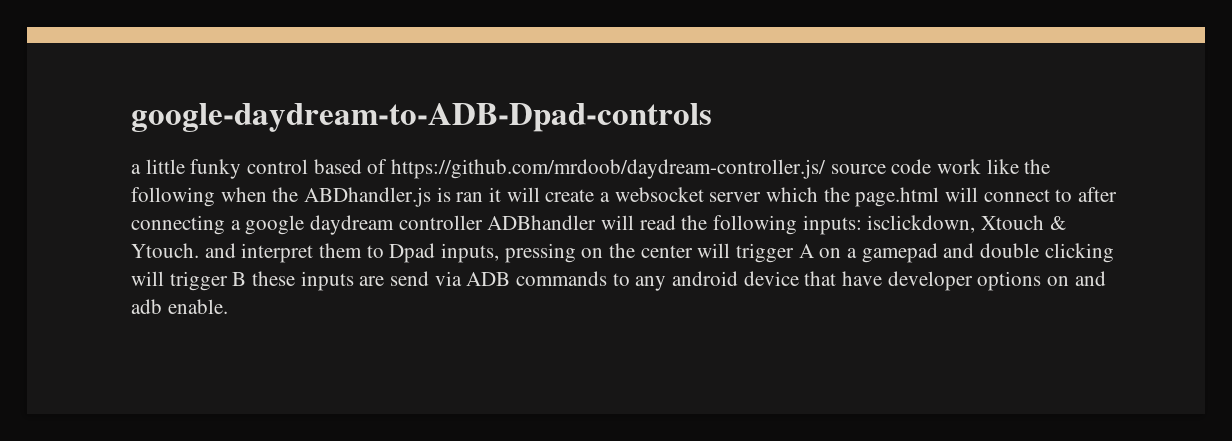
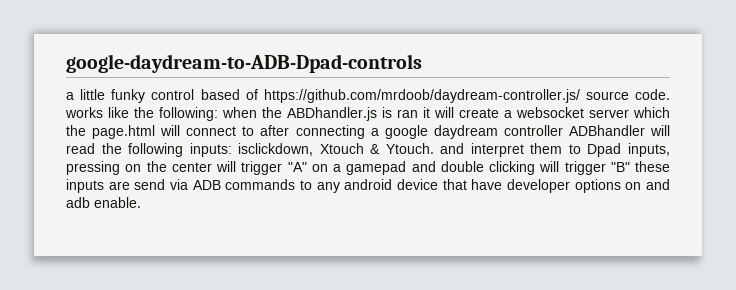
- a little funky control based of https://github.com/mrdoob/daydream-controller.js/ source code work like the following when the ABDhandler.js is ran it will create a websocket server which the page.html will connect to after connecting a google daydream controller ADBhandler will read the following inputs:
+ a little funky control based of https://github.com/mrdoob/daydream-controller.js/ source code. works like the following: when the ABDhandler.js is ran it will create a websocket server which the page.html will connect to after connecting a google daydream controller ADBhandler will read the following inputs:
- isclickdown, Xtouch & Ytouch. and interpret them to Dpad inputs, pressing on the center will trigger A on a gamepad and double clicking will trigger B these inputs are send via ADB commands to any android device that have developer options on and adb enable.
+ isclickdown, Xtouch & Ytouch. and interpret them to Dpad inputs, pressing on the center will trigger "A" on a gamepad and double clicking will trigger "B" these inputs are send via ADB commands to any android device that have developer options on and adb enable.

